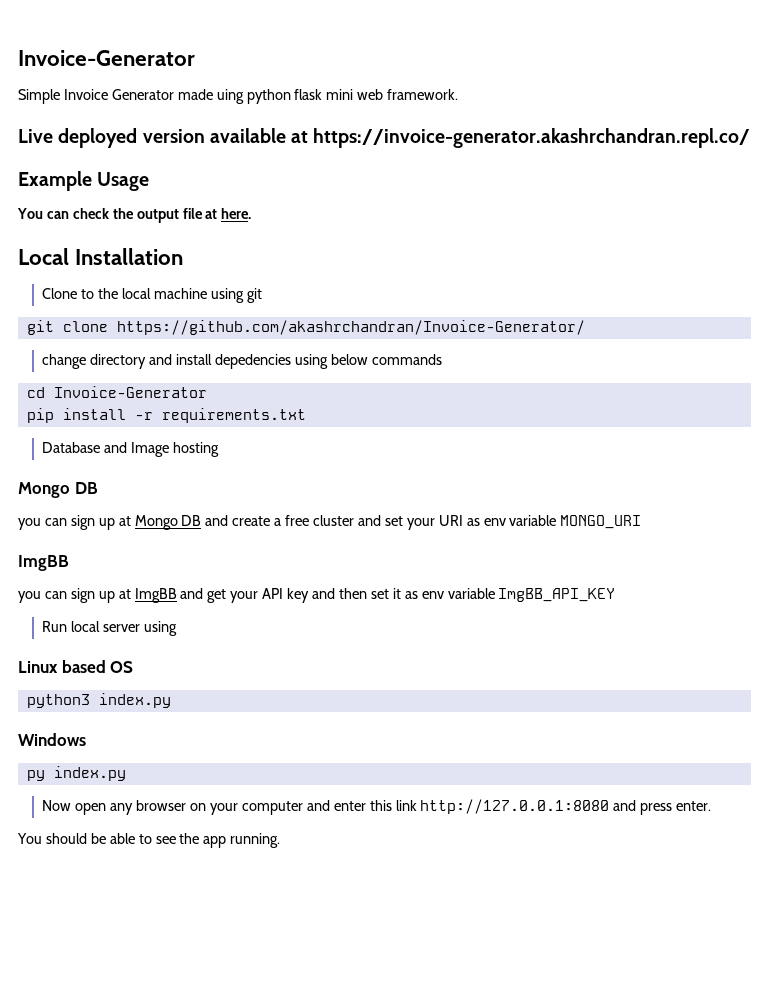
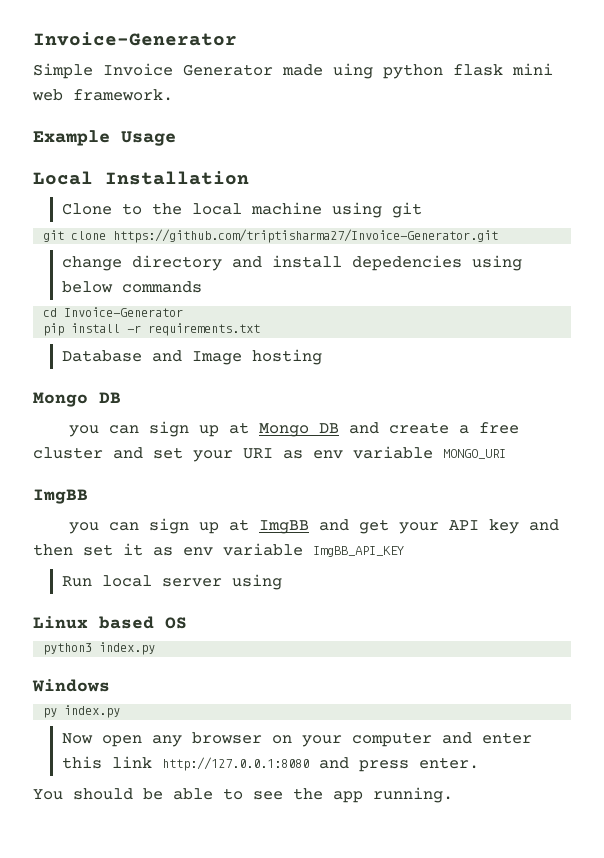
- Live deployed version available at https://invoice-generator.akashrchandran.repl.co/
  Example Usage
- You can check the output file at here.
- git clone https://github.com/akashrchandran/Invoice-Generator/
+ git clone https://github.com/triptisharma27/Invoice-Generator.git

